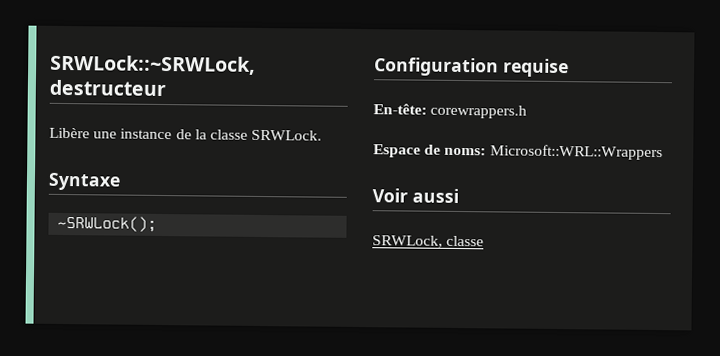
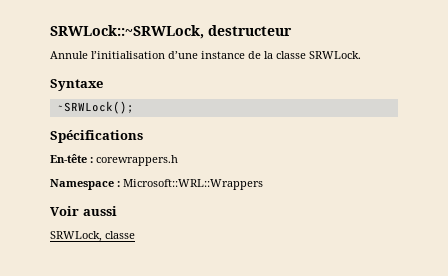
- Libère une instance de la classe SRWLock.
+ Annule l’initialisation d’une instance de la classe SRWLock.
- Configuration requise
- En-tête: corewrappers.h
- Espace de noms: Microsoft::WRL::Wrappers
+ Spécifications
+ En-tête : corewrappers.h
+ Namespace : Microsoft::WRL::Wrappers

